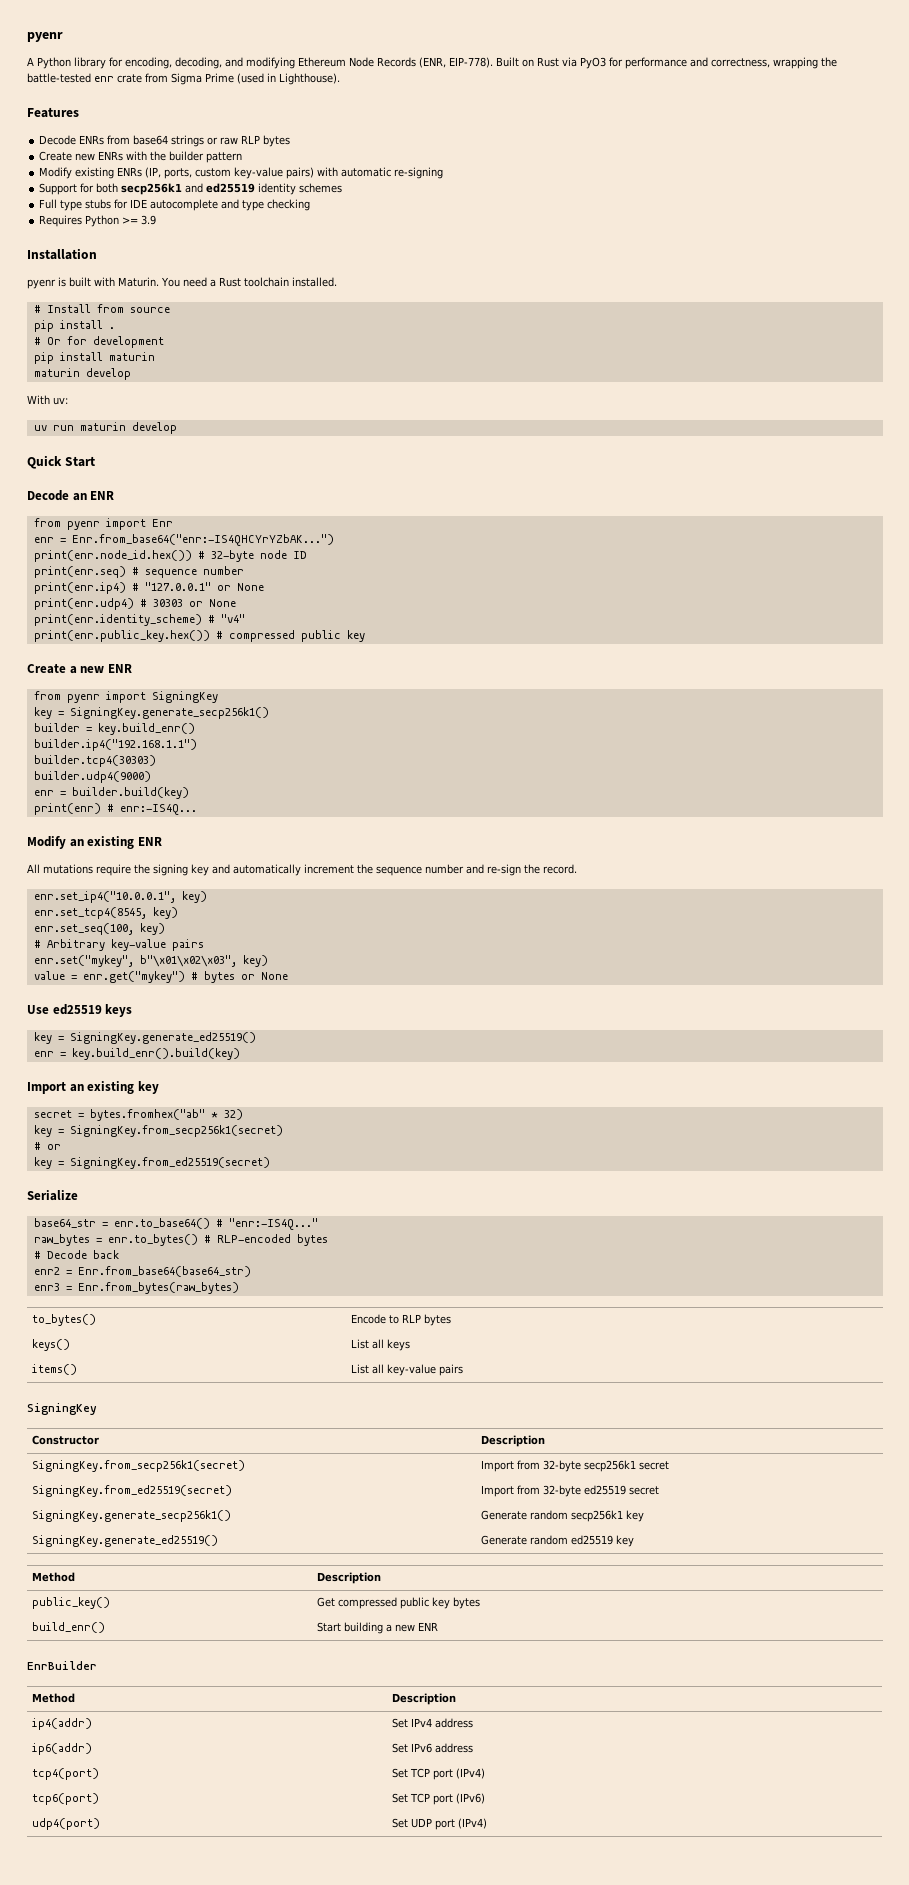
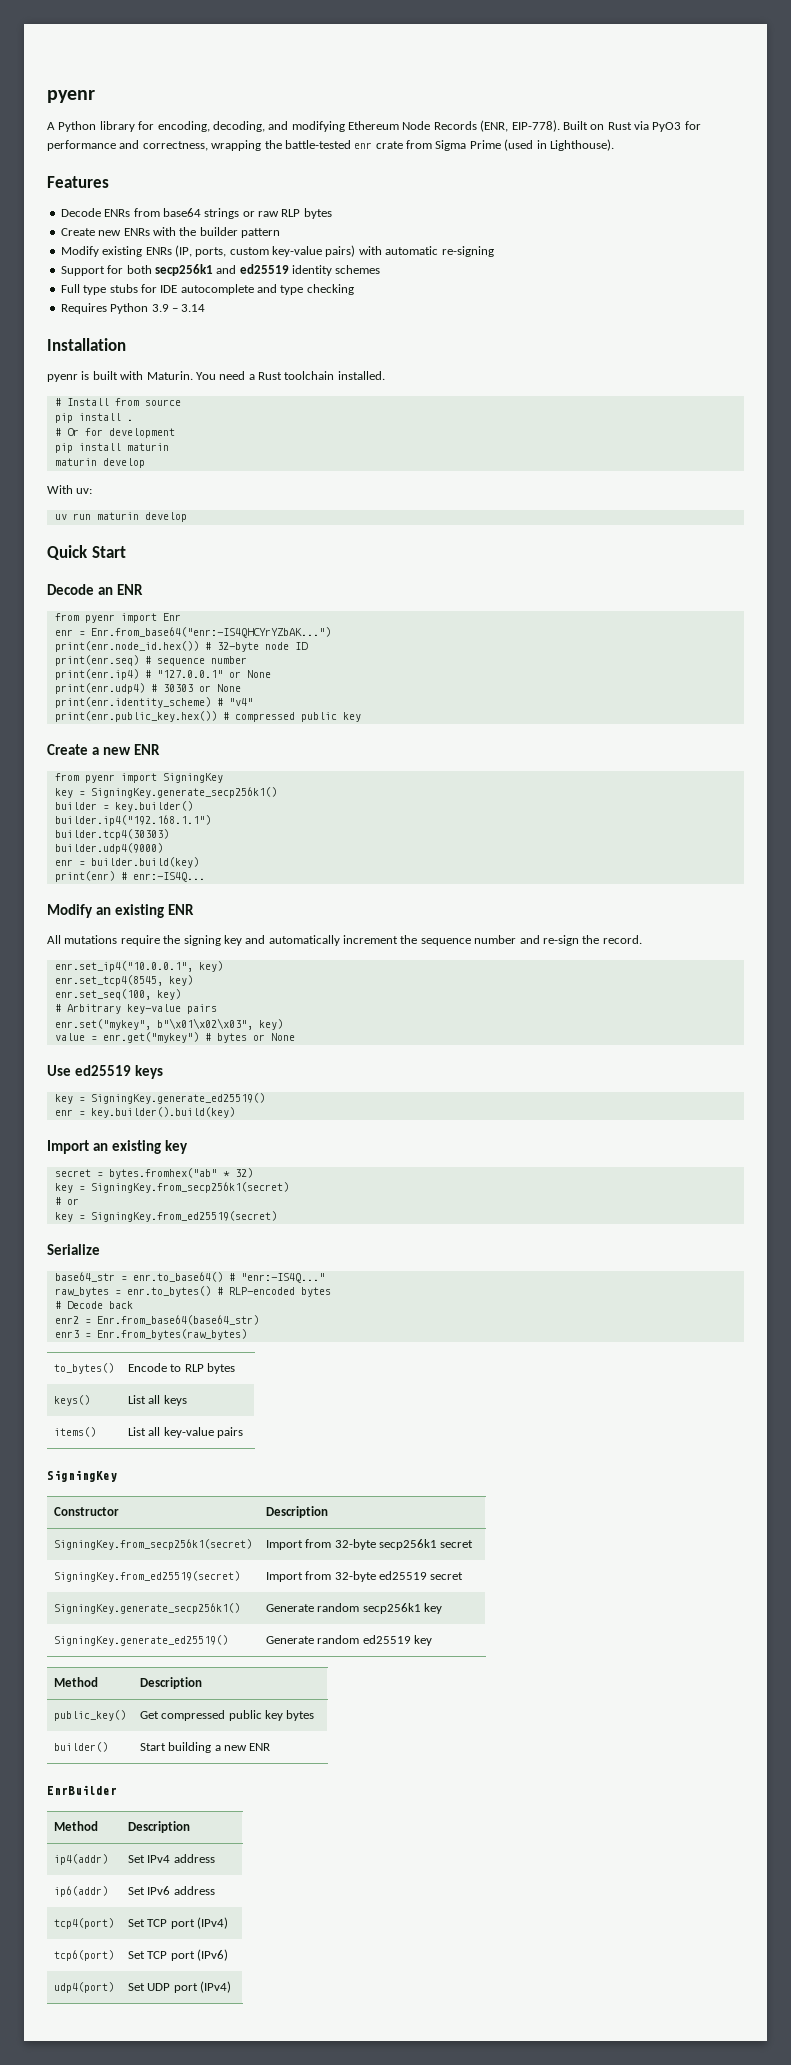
- Requires Python >= 3.9
+ Requires Python 3.9 – 3.14
- builder = key.build_enr()
+ builder = key.builder()
- enr = key.build_enr().build(key)
+ enr = key.builder().build(key)
- build_enr() | Start building a new ENR
+ builder() | Start building a new ENR

